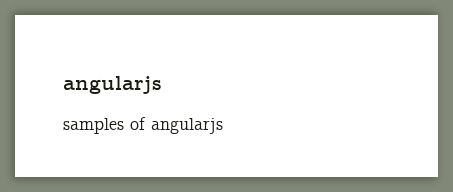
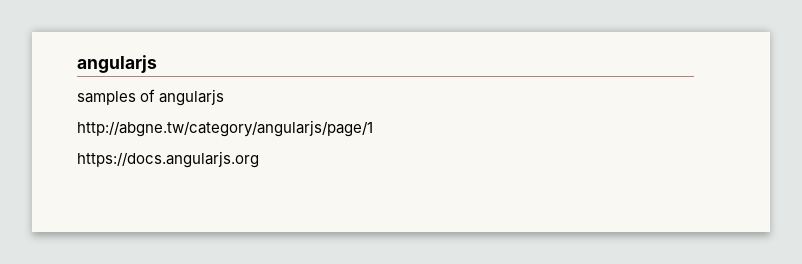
+ http://abgne.tw/category/angularjs/page/1
+ https://docs.angularjs.org

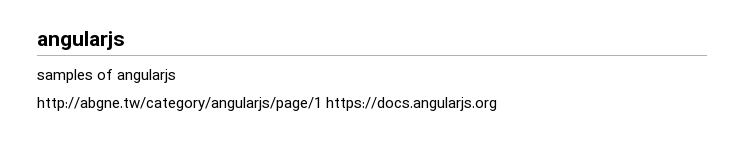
- http://abgne.tw/category/angularjs/page/1
- https://docs.angularjs.org
+ http://abgne.tw/category/angularjs/page/1 https://docs.angularjs.org

